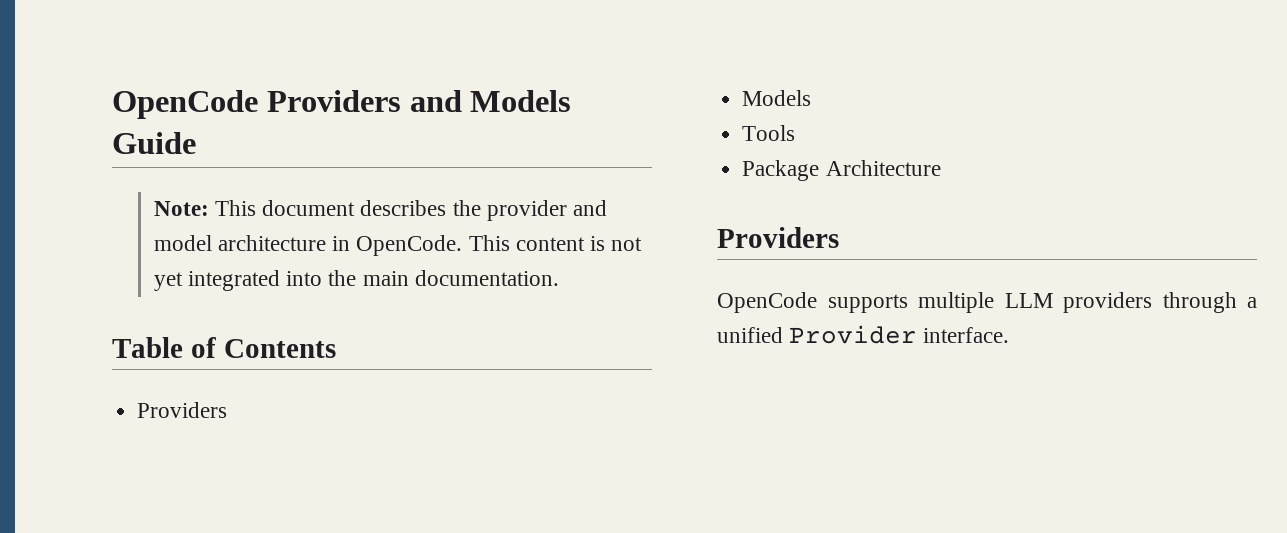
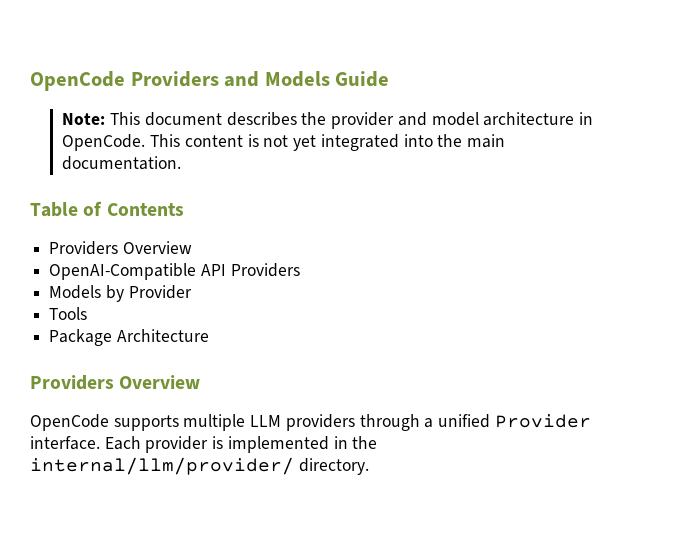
  Table of Contents
- Providers
- Models
+ Providers Overview
+ OpenAI-Compatible API Providers
+ Models by Provider
  Package Architecture
- Providers
+ Providers Overview
+ Each provider is implemented in the internal/llm/provider/ directory.

